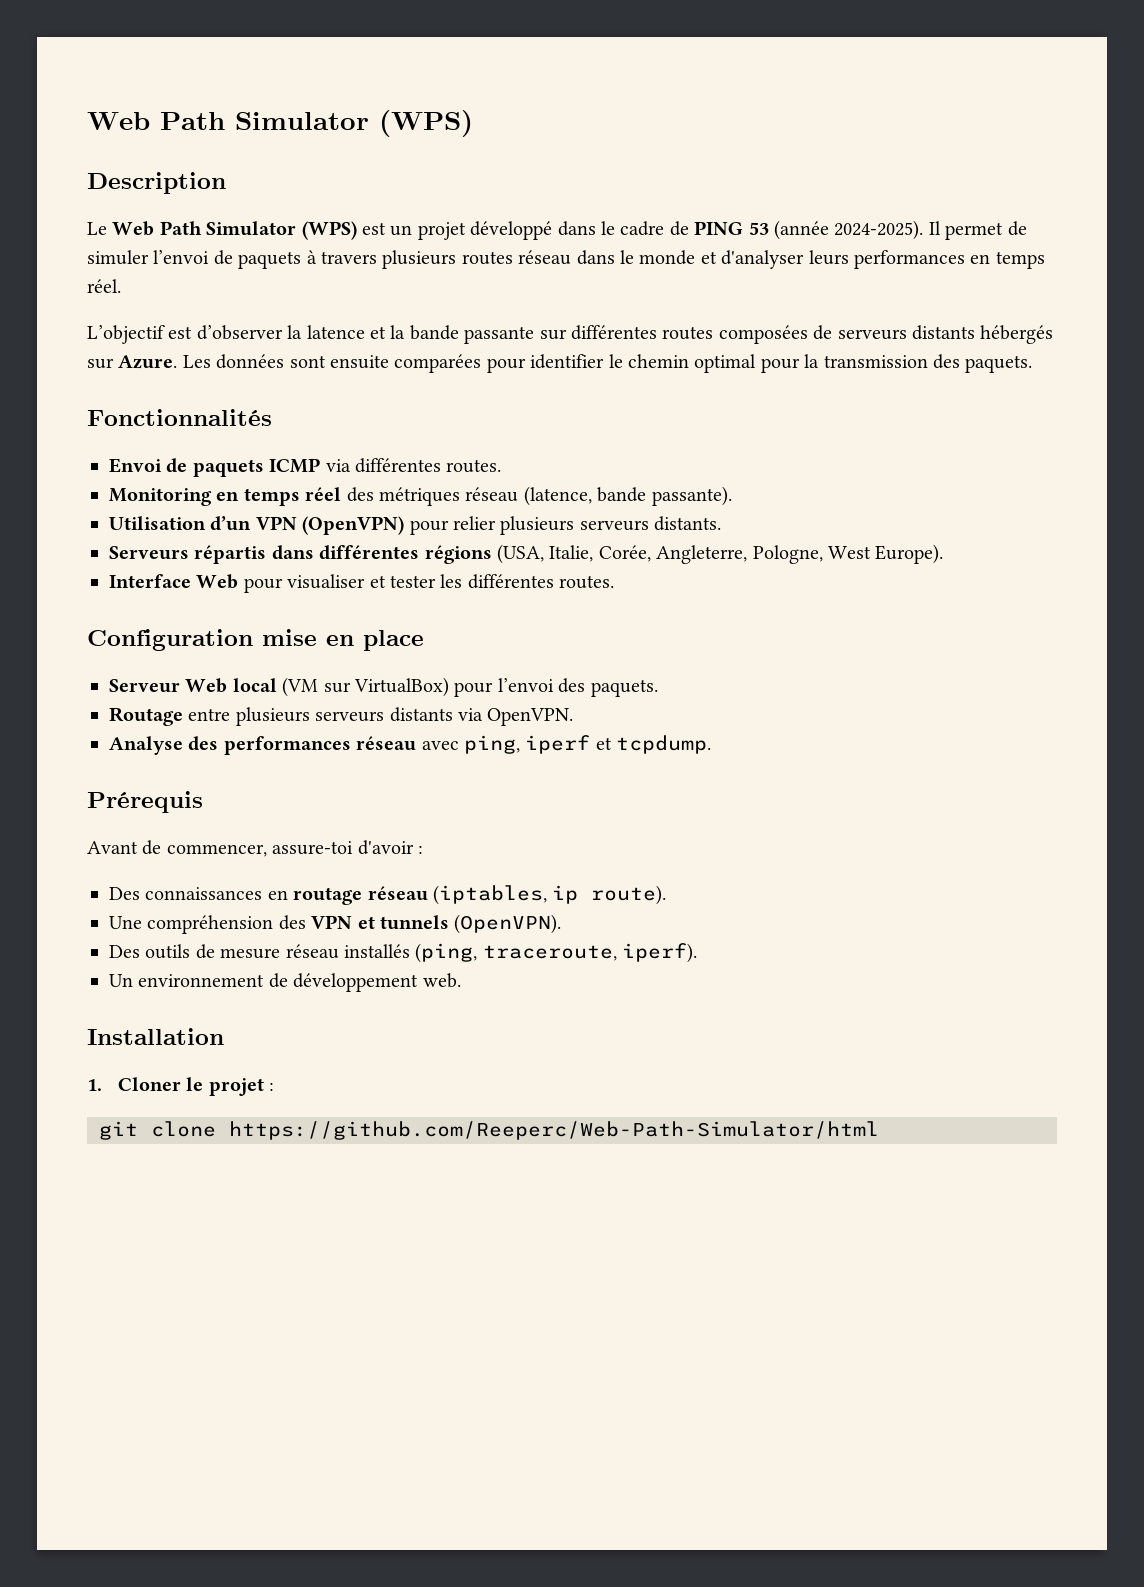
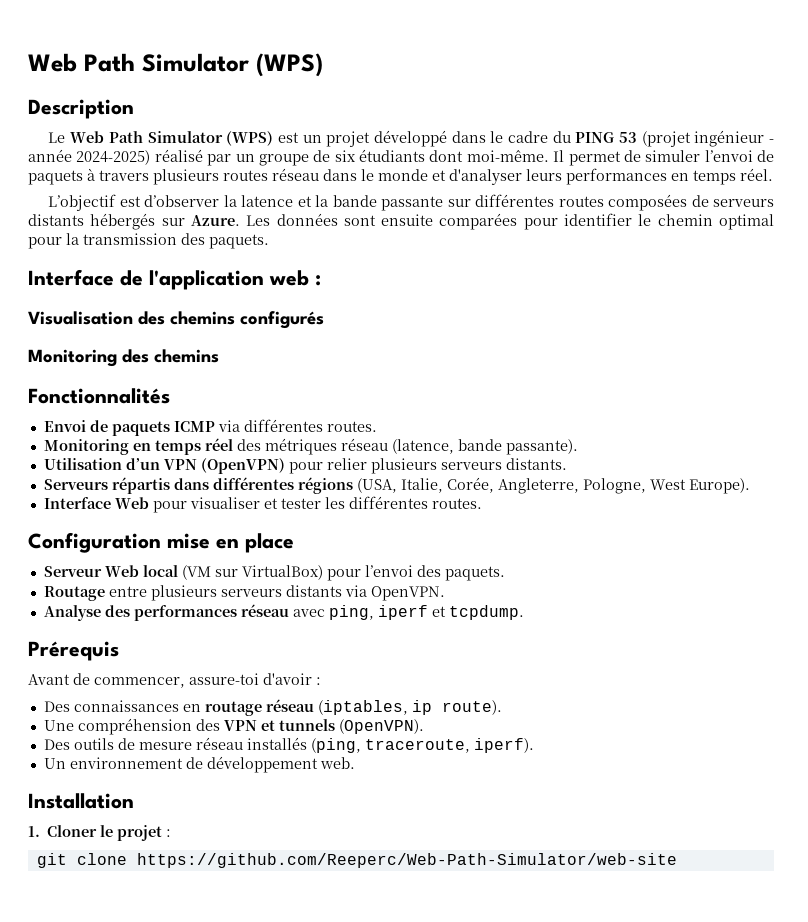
- Le Web Path Simulator (WPS) est un projet développé dans le cadre de PING 53 (année 2024-2025).
+ Le Web Path Simulator (WPS) est un projet développé dans le cadre du PING 53 (projet ingénieur - année 2024-2025) réalisé par un groupe de six étudiants dont moi-même.
+ Interface de l'application web :
+ Visualisation des chemins configurés
+ Monitoring des chemins
- git clone https://github.com/Reeperc/Web-Path-Simulator/html
+ git clone https://github.com/Reeperc/Web-Path-Simulator/web-site

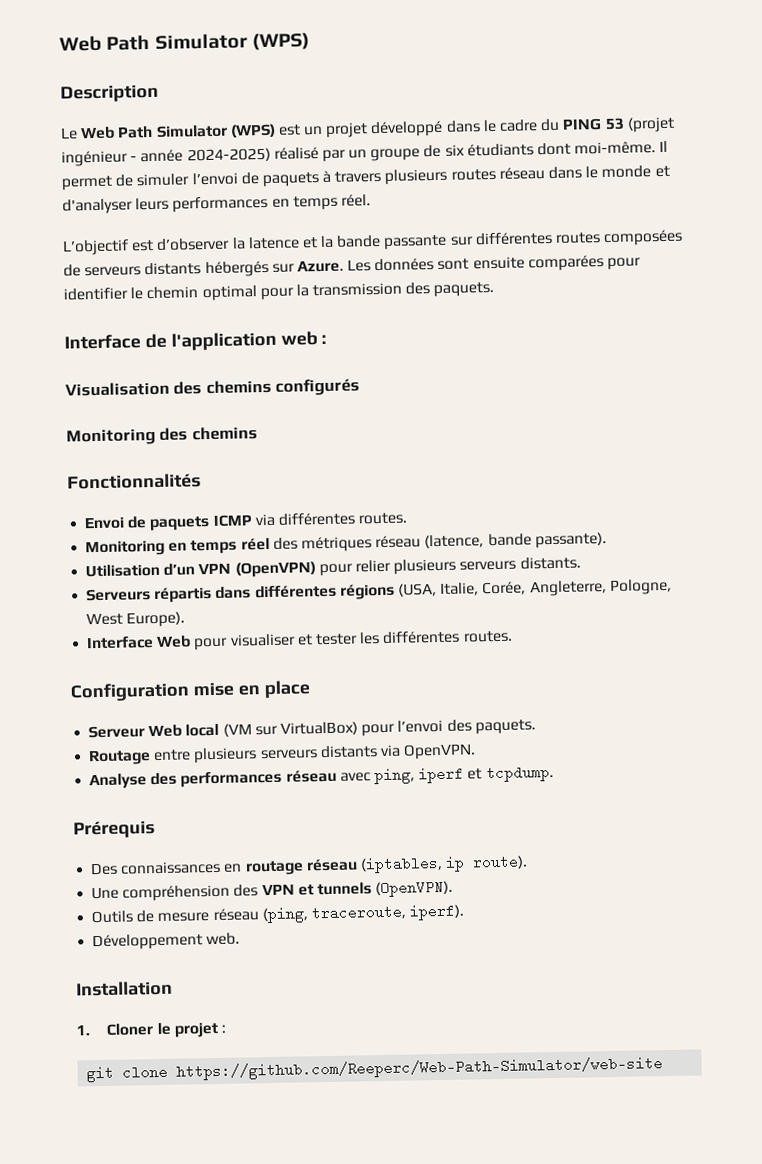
- Avant de commencer, assure-toi d'avoir :
- Des outils de mesure réseau installés (ping, traceroute, iperf).
+ Outils de mesure réseau (ping, traceroute, iperf).
- Un environnement de développement web.
+ Développement web.

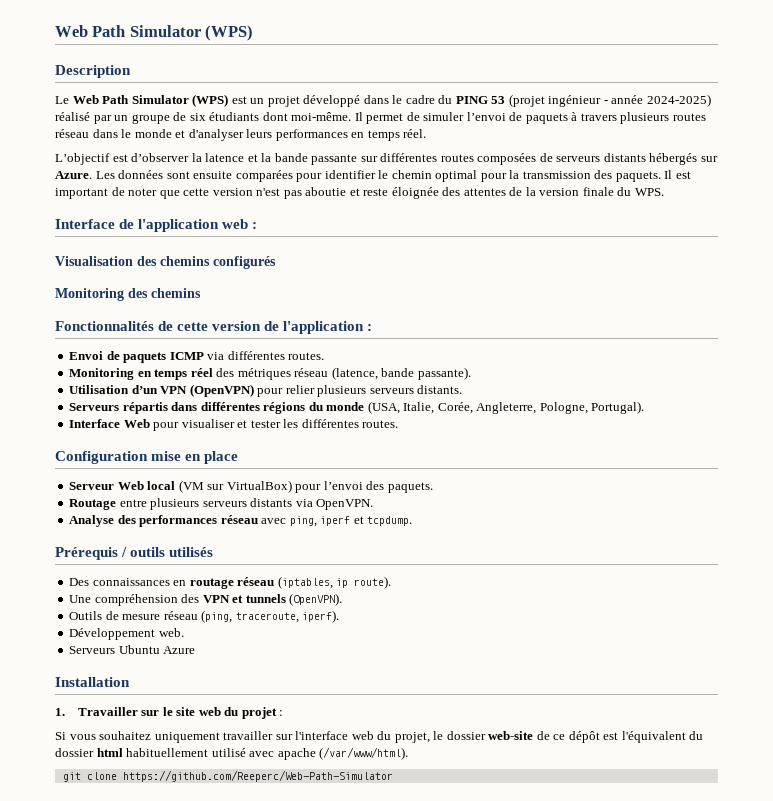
+ Il est important de noter que cette version n'est pas aboutie et reste éloignée des attentes de la version finale du WPS.
- Fonctionnalités
+ Fonctionnalités de cette version de l'application :
- Serveurs répartis dans différentes régions (USA, Italie, Corée, Angleterre, Pologne, West Europe).
+ Serveurs répartis dans différentes régions du monde (USA, Italie, Corée, Angleterre, Pologne, Portugal).
- Prérequis
+ Prérequis / outils utilisés
+ Serveurs Ubuntu Azure
- 1. Cloner le projet :
+ 1. Travailler sur le site web du projet :
+ Si vous souhaitez uniquement travailler sur l'interface web du projet, le dossier web-site de ce dépôt est l'équivalent du dossier html habituellement utilisé avec apache (/var/www/html).
- git clone https://github.com/Reeperc/Web-Path-Simulator/web-site
+ git clone https://github.com/Reeperc/Web-Path-Simulator

